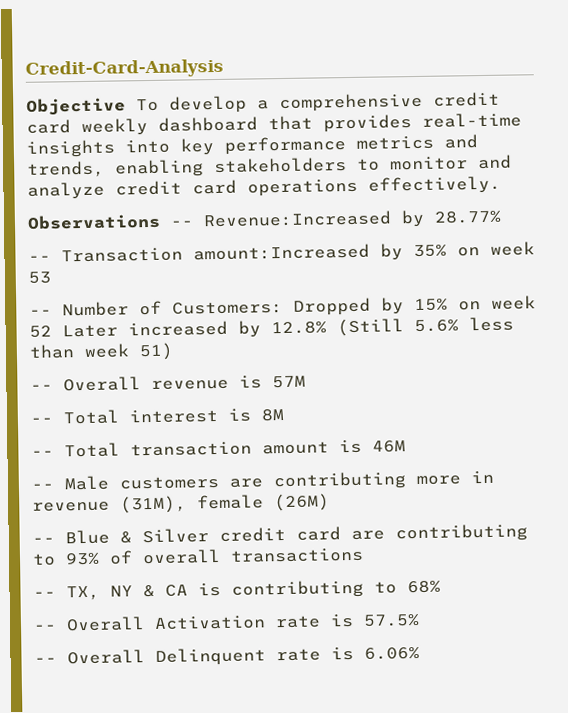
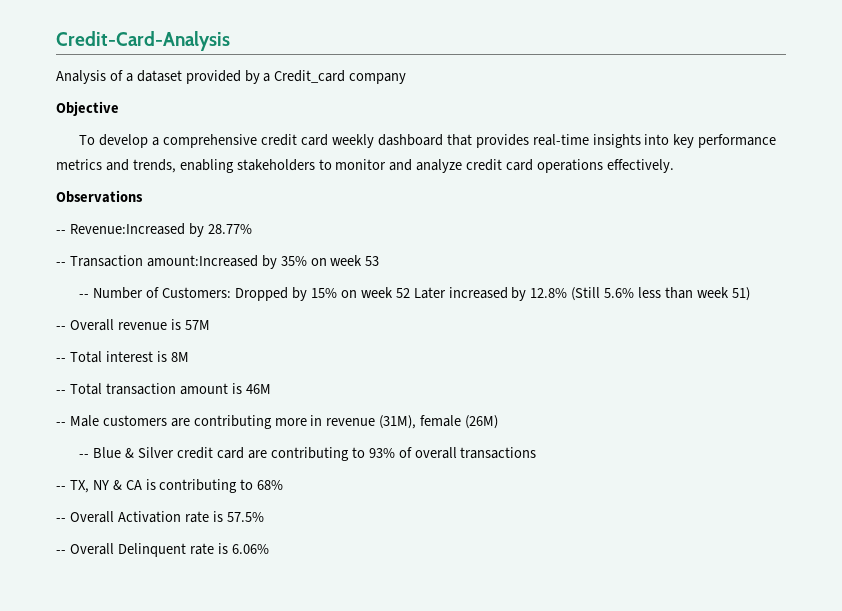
+ Analysis of a dataset provided by a Credit_card company
- Objective To develop a comprehensive credit card weekly dashboard that provides real-time insights into key performance metrics and trends, enabling stakeholders to monitor and analyze credit card operations effectively.
+ Objective
+ To develop a comprehensive credit card weekly dashboard that provides real-time insights into key performance metrics and trends, enabling stakeholders to monitor and analyze credit card operations effectively.
- Observations -- Revenue:Increased by 28.77%
+ Observations
+ -- Revenue:Increased by 28.77%

